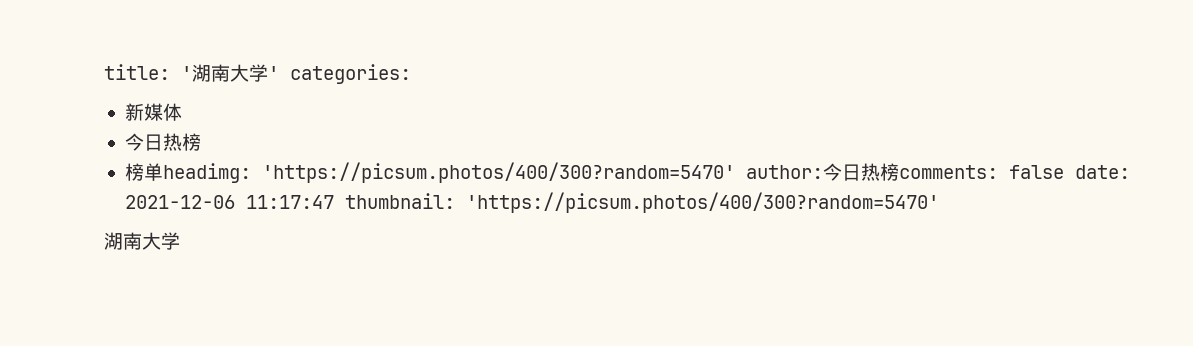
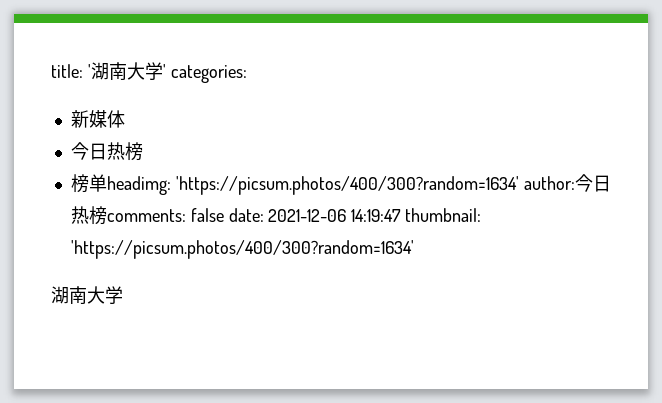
- 榜单headimg: 'https://picsum.photos/400/300?random=5470' author:今日热榜comments: false date: 2021-12-06 11:17:47 thumbnail: 'https://picsum.photos/400/300?random=5470'
+ 榜单headimg: 'https://picsum.photos/400/300?random=1634' author:今日热榜comments: false date: 2021-12-06 14:19:47 thumbnail: 'https://picsum.photos/400/300?random=1634'

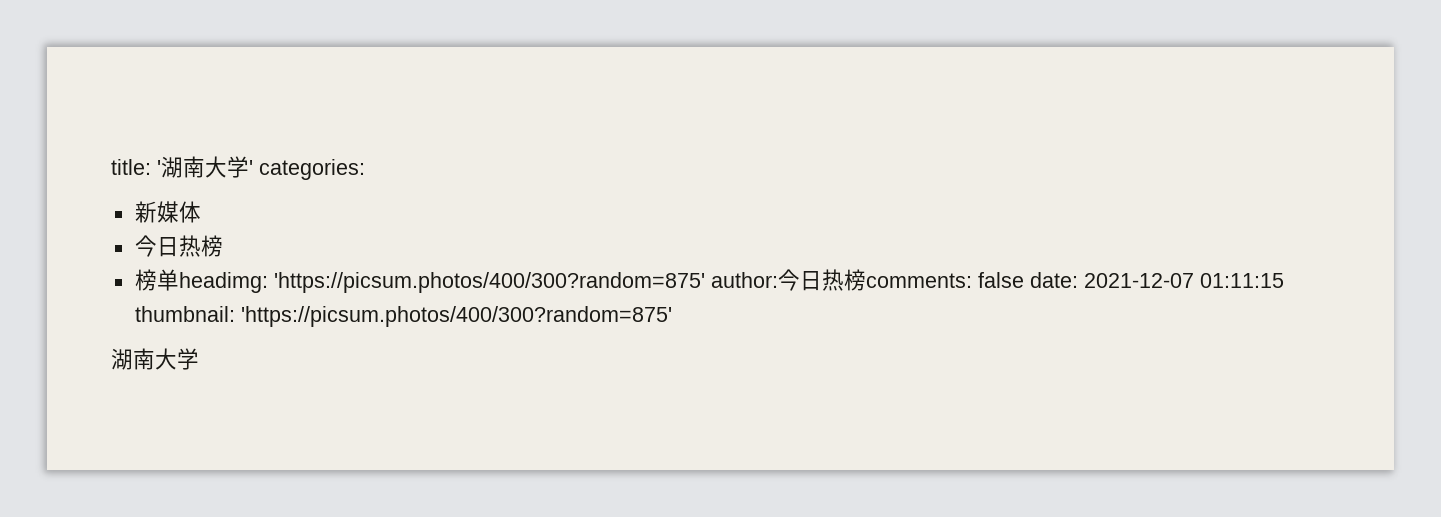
- 榜单headimg: 'https://picsum.photos/400/300?random=1634' author:今日热榜comments: false date: 2021-12-06 14:19:47 thumbnail: 'https://picsum.photos/400/300?random=1634'
+ 榜单headimg: 'https://picsum.photos/400/300?random=875' author:今日热榜comments: false date: 2021-12-07 01:11:15 thumbnail: 'https://picsum.photos/400/300?random=875'

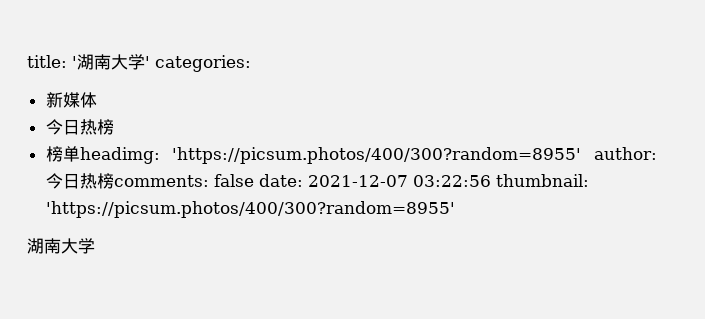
- 榜单headimg: 'https://picsum.photos/400/300?random=875' author:今日热榜comments: false date: 2021-12-07 01:11:15 thumbnail: 'https://picsum.photos/400/300?random=875'
+ 榜单headimg: 'https://picsum.photos/400/300?random=8955' author:今日热榜comments: false date: 2021-12-07 03:22:56 thumbnail: 'https://picsum.photos/400/300?random=8955'

